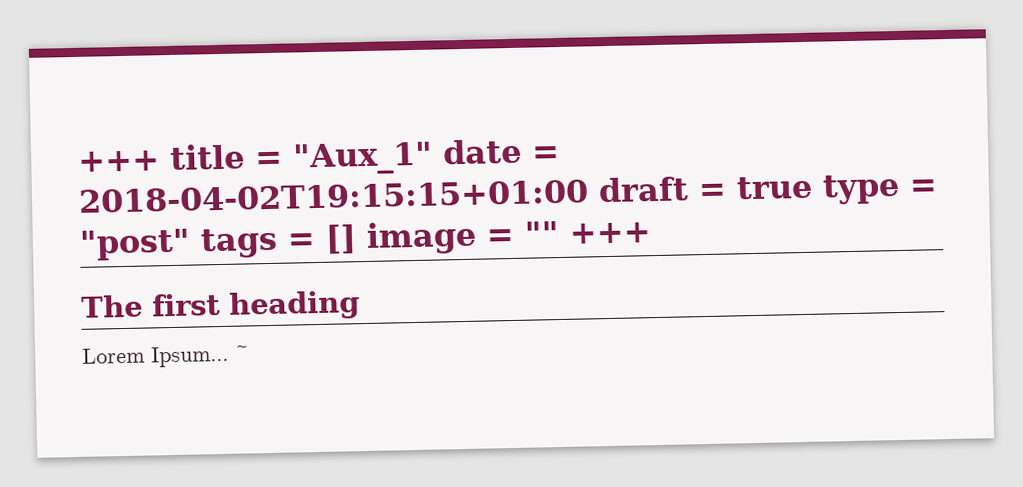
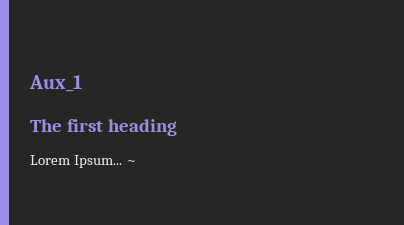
- +++ title = "Aux_1" date = 2018-04-02T19:15:15+01:00 draft = true type = "post" tags = [] image = "" +++
+ Aux_1

